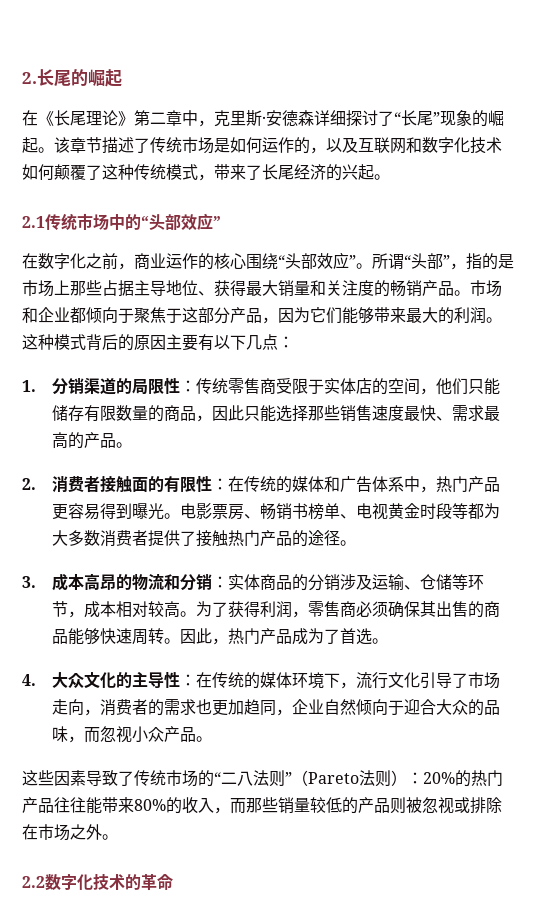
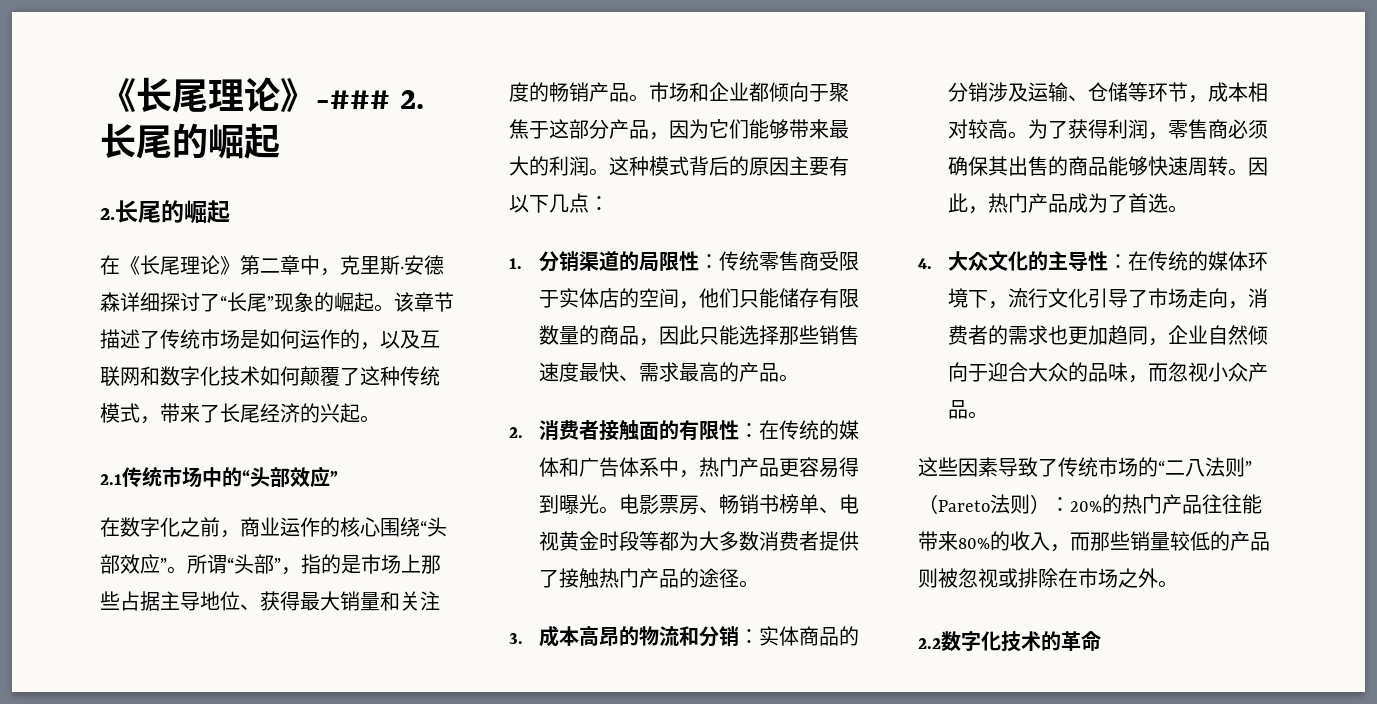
+ 《长尾理论》-### 2.长尾的崛起

